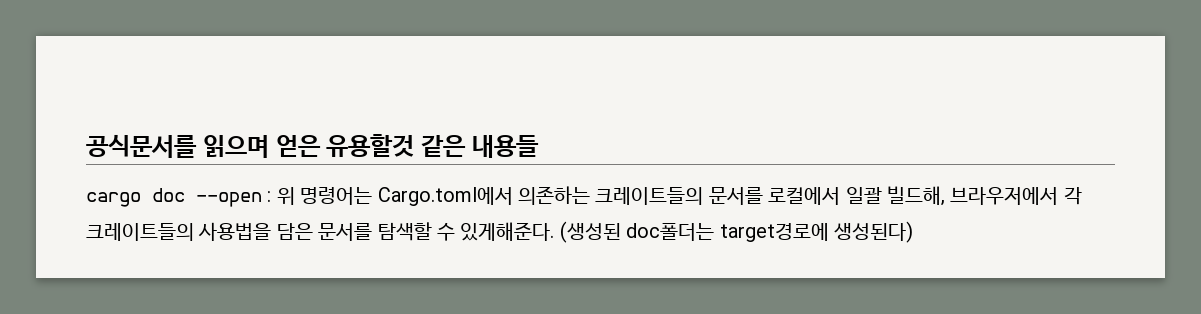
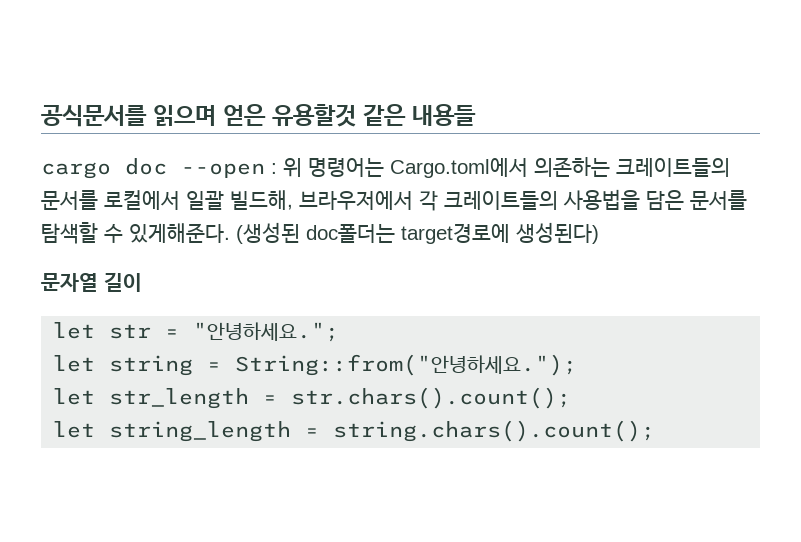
+ 문자열 길이
+ let str = "안녕하세요.";
+ let string = String::from("안녕하세요.");
+ let str_length = str.chars().count();
+ let string_length = string.chars().count();

